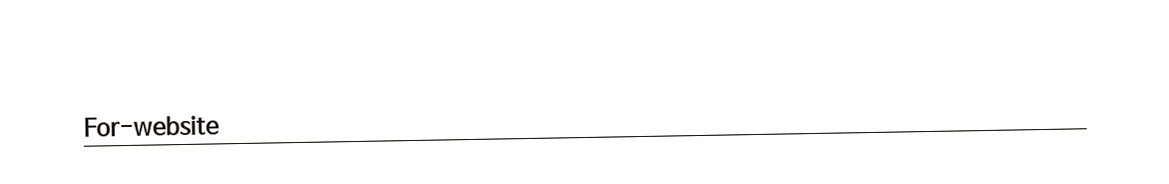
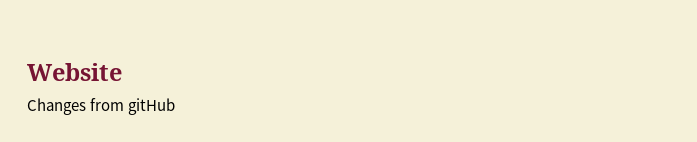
- For-website
+ Website
+ Changes from gitHub

